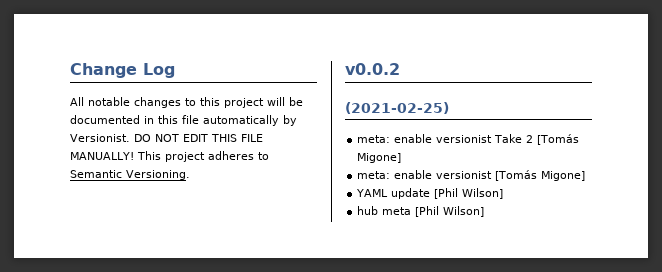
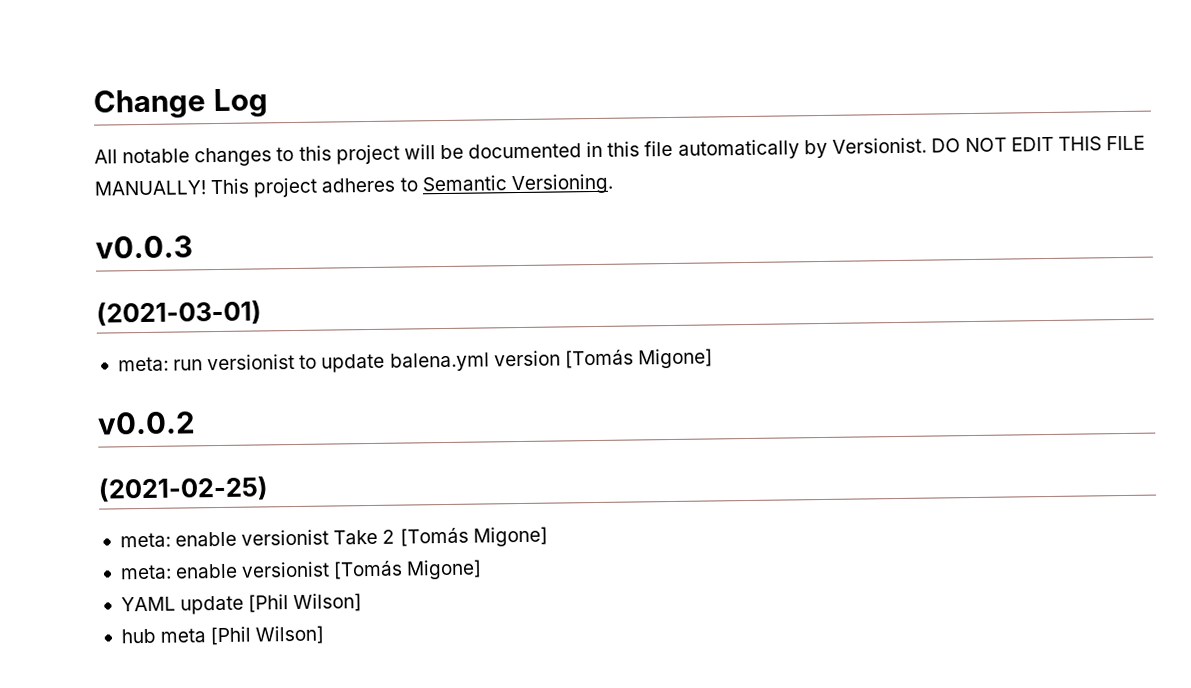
+ v0.0.3
+ (2021-03-01)
+ meta: run versionist to update balena.yml version [Tomás Migone]

